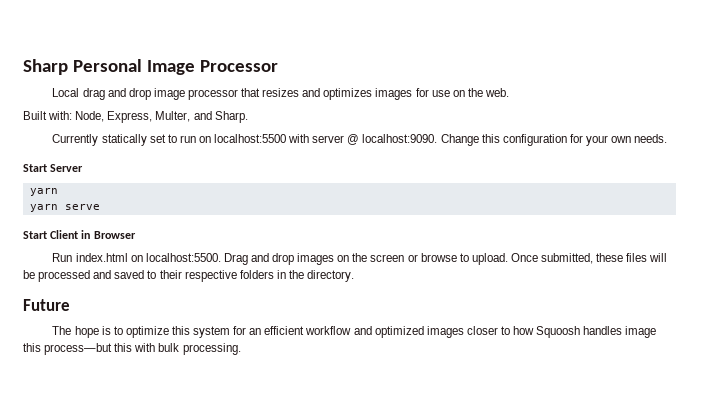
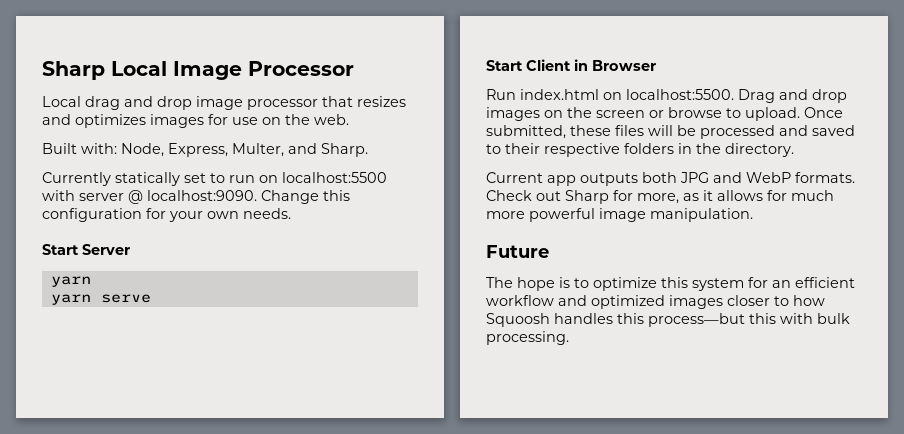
- Sharp Personal Image Processor
+ Sharp Local Image Processor
+ Current app outputs both JPG and WebP formats. Check out Sharp for more, as it allows for much more powerful image manipulation.
- The hope is to optimize this system for an efficient workflow and optimized images closer to how Squoosh handles image this process—but this with bulk processing.
+ The hope is to optimize this system for an efficient workflow and optimized images closer to how Squoosh handles this process—but this with bulk processing.

